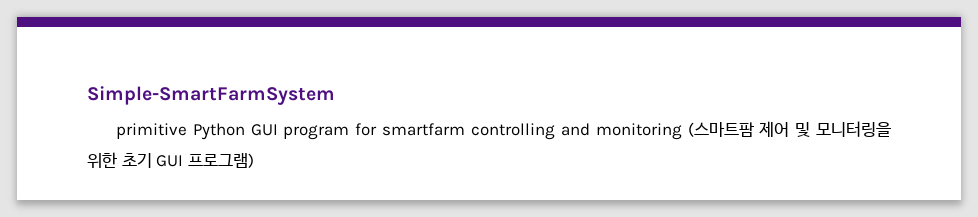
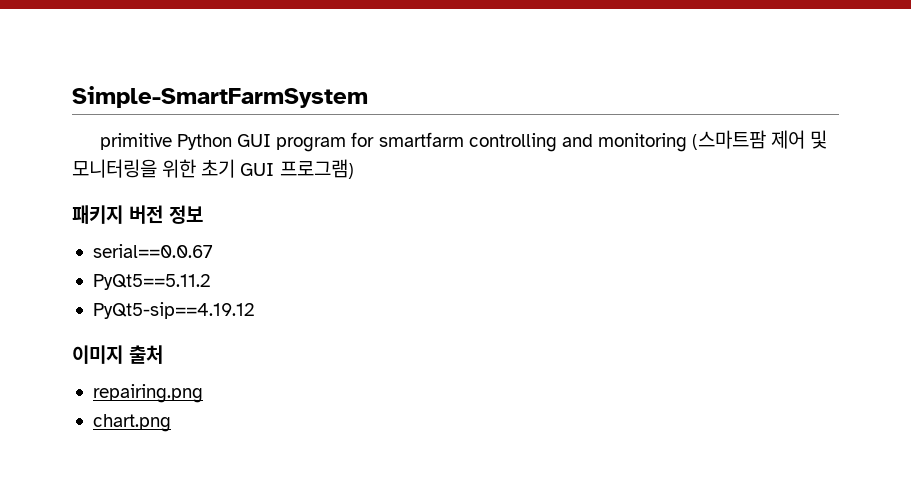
+ 패키지 버전 정보
+ serial==0.0.67
+ PyQt5==5.11.2
+ PyQt5-sip==4.19.12
+ 이미지 출처
+ repairing.png
+ chart.png

